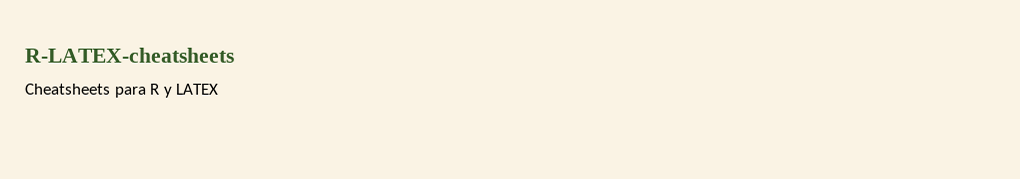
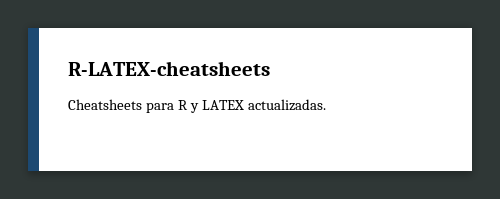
- Cheatsheets para R y LATEX
+ Cheatsheets para R y LATEX actualizadas.

